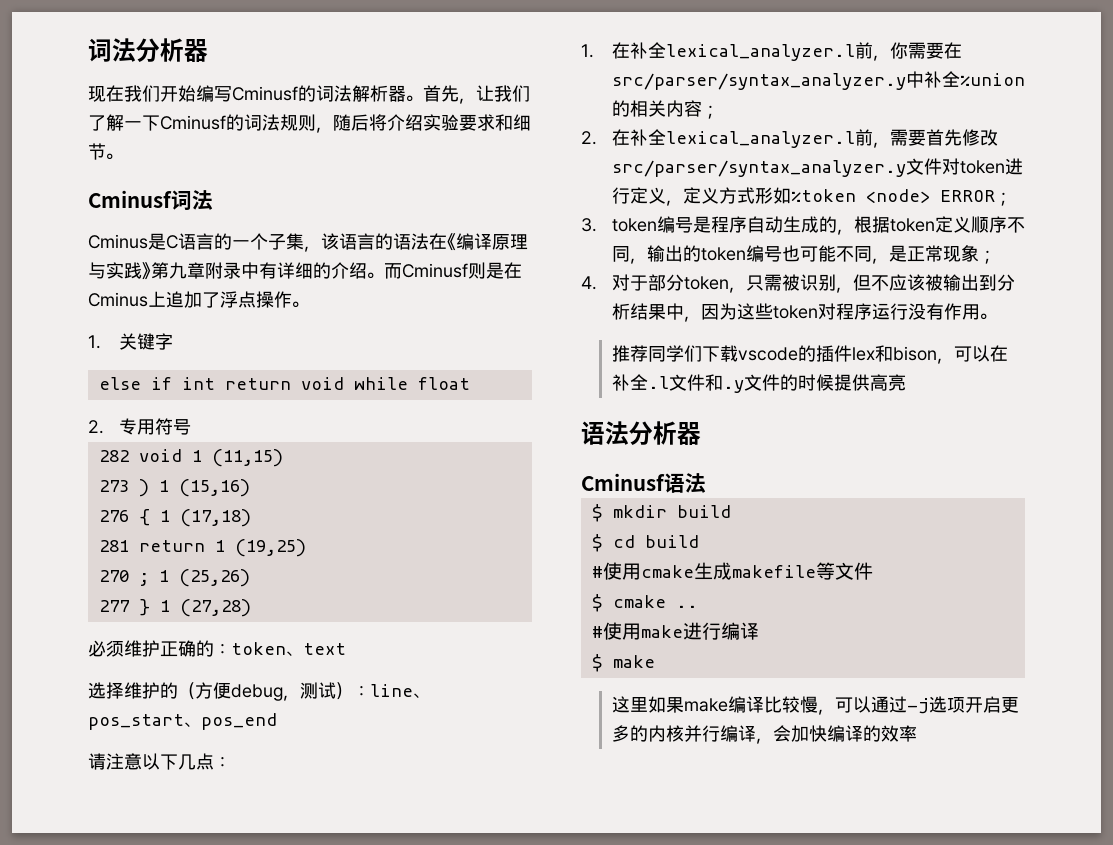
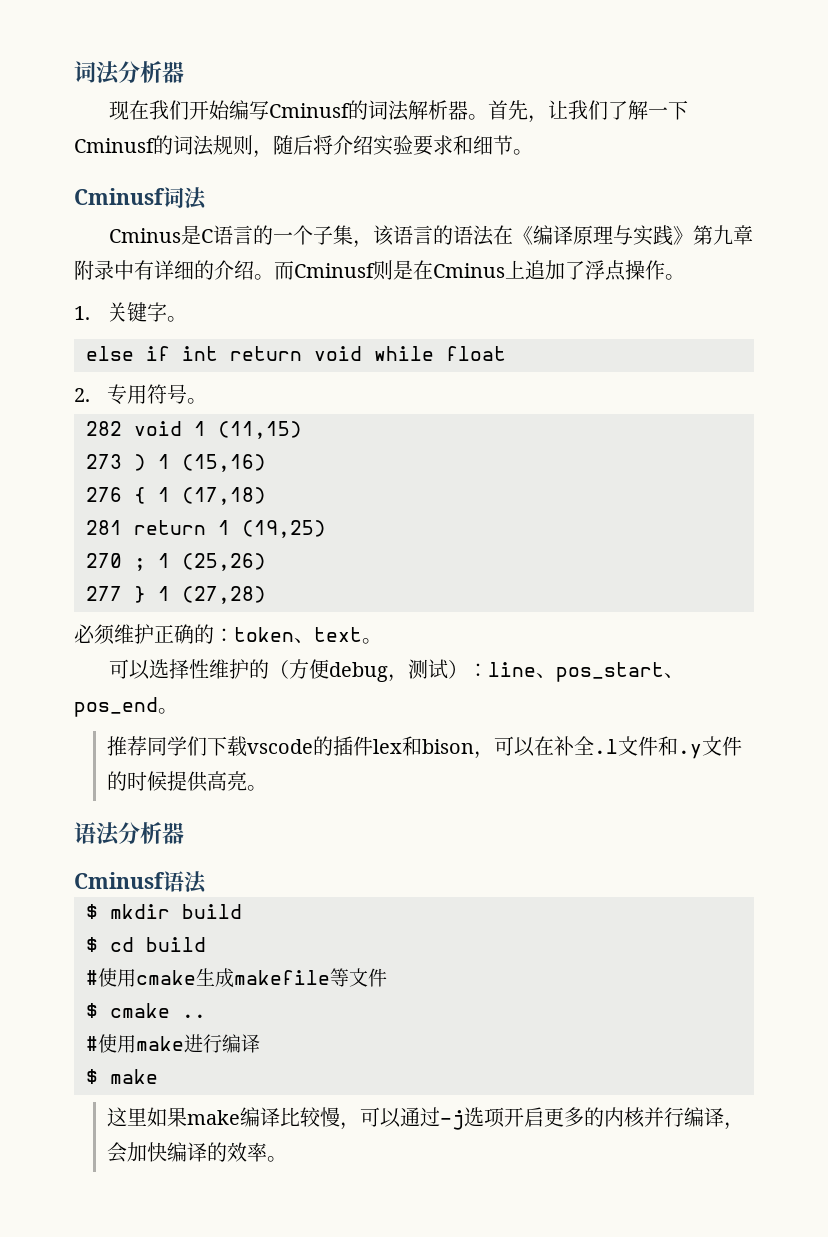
- 1.关键字
+ 1.关键字。
- 2.专用符号
+ 2.专用符号。
- 必须维护正确的：token、text
- 选择维护的（方便debug，测试）：line、pos_start、pos_end
- 请注意以下几点：
- 1.在补全lexical_analyzer.l前，你需要在src/parser/syntax_analyzer.y中补全%union的相关内容；
- 2.在补全lexical_analyzer.l前，需要首先修改src/parser/syntax_analyzer.y文件对token进行定义，定义方式形如%token <node> ERROR；
- 3. token编号是程序自动生成的，根据token定义顺序不同，输出的token编号也可能不同，是正常现象；
- 4.对于部分token，只需被识别，但不应该被输出到分析结果中，因为这些token对程序运行没有作用。
+ 必须维护正确的：token、text。
+ 可以选择性维护的（方便debug，测试）：line、pos_start、pos_end。
- 推荐同学们下载vscode的插件lex和bison，可以在补全.l文件和.y文件的时候提供高亮
+ 推荐同学们下载vscode的插件lex和bison，可以在补全.l文件和.y文件的时候提供高亮。
- 这里如果make编译比较慢，可以通过-j选项开启更多的内核并行编译，会加快编译的效率
+ 这里如果make编译比较慢，可以通过-j选项开启更多的内核并行编译，会加快编译的效率。

